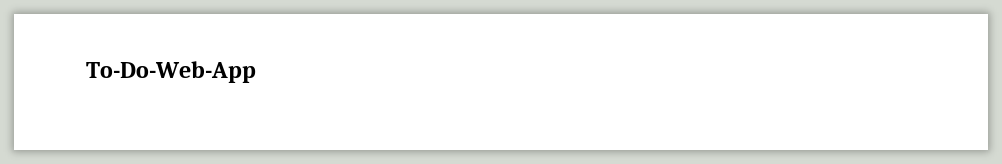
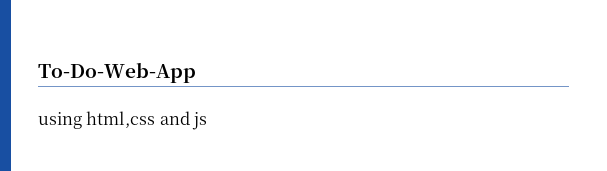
+ using html,css and js

